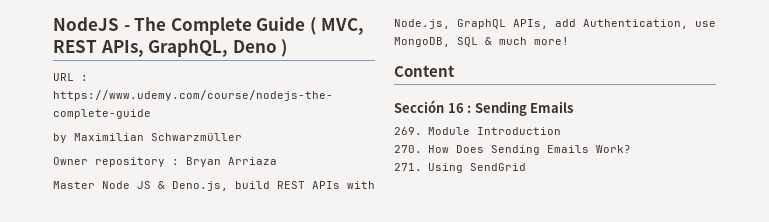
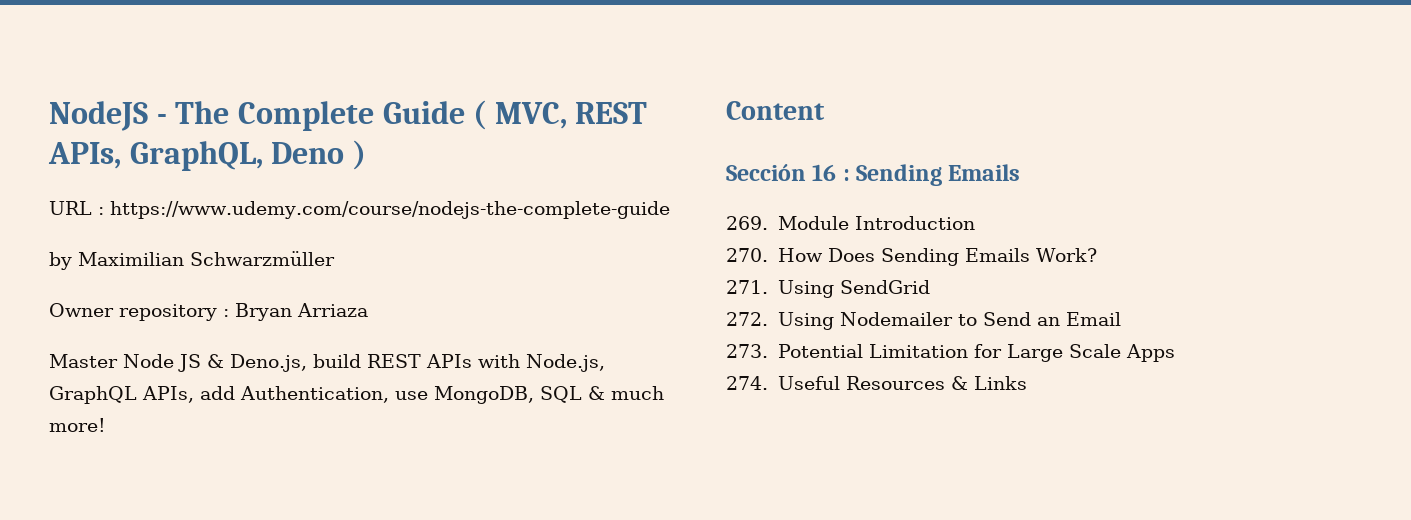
+ 272. Using Nodemailer to Send an Email
+ 273. Potential Limitation for Large Scale Apps
+ 274. Useful Resources & Links

